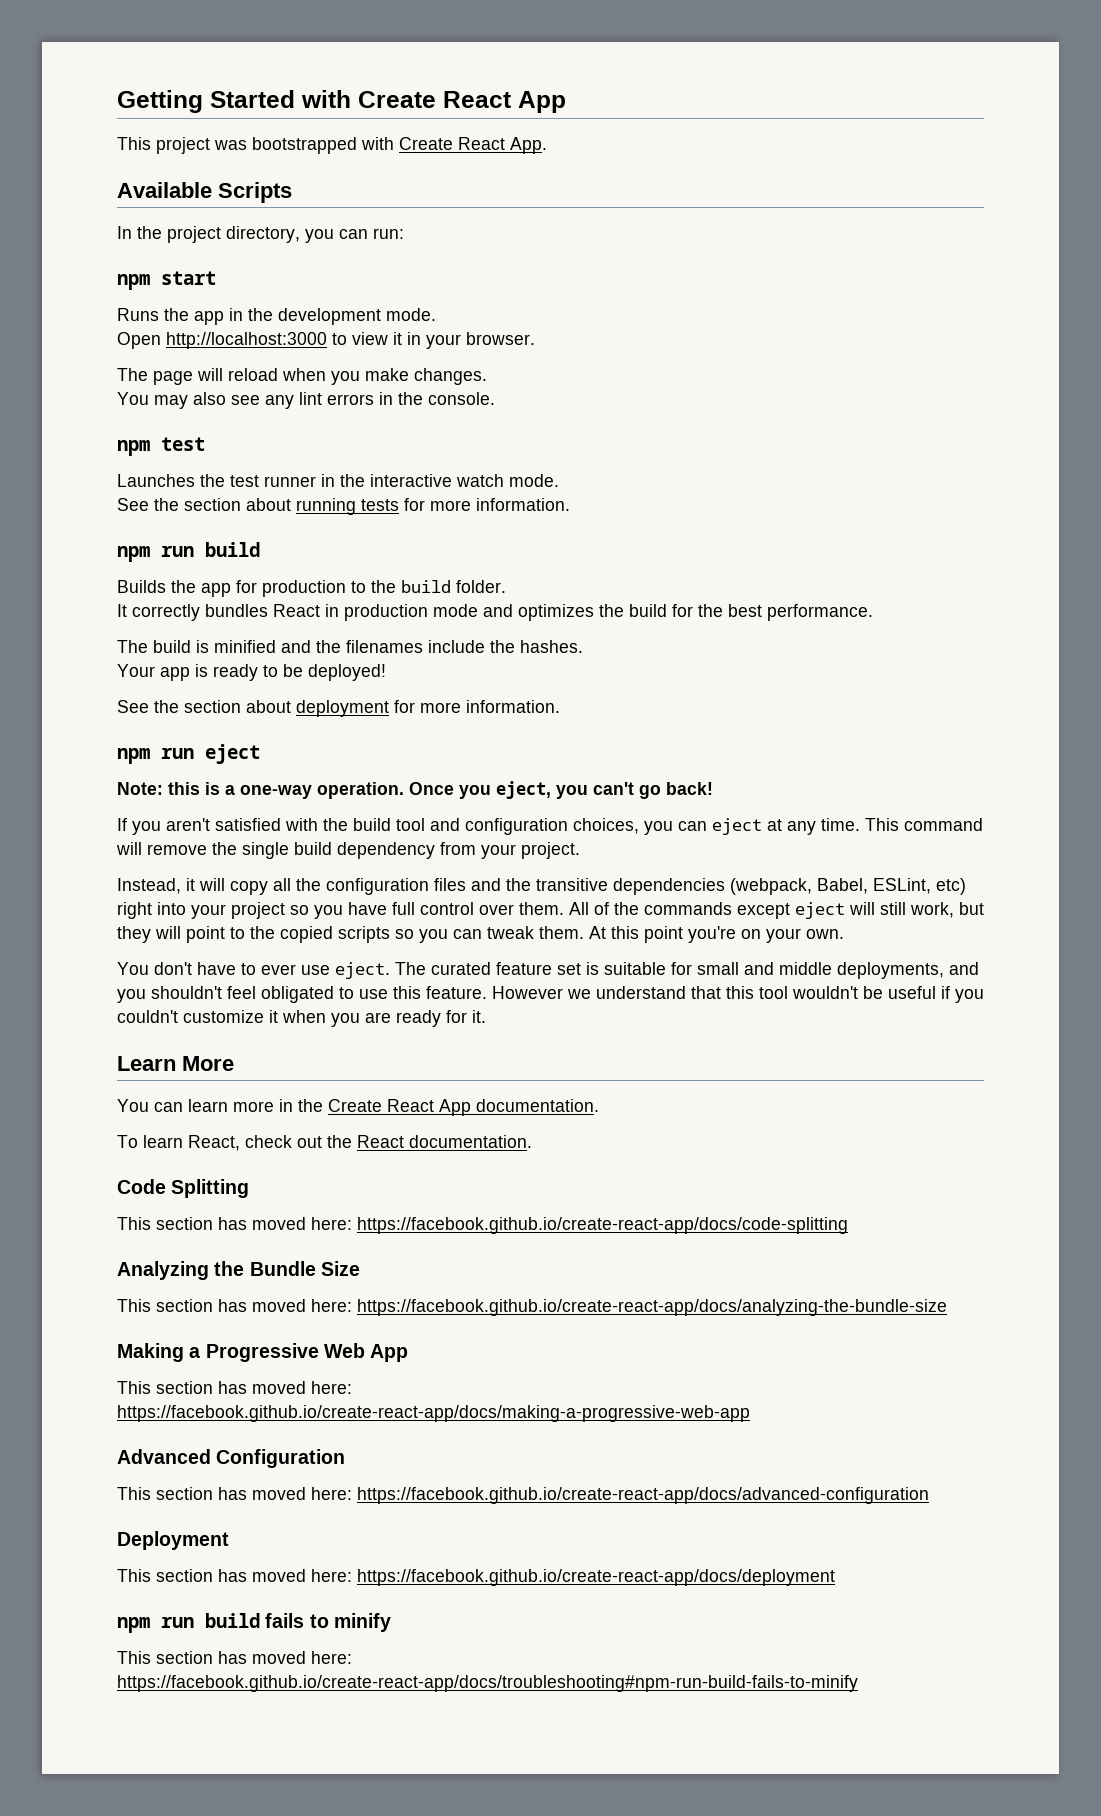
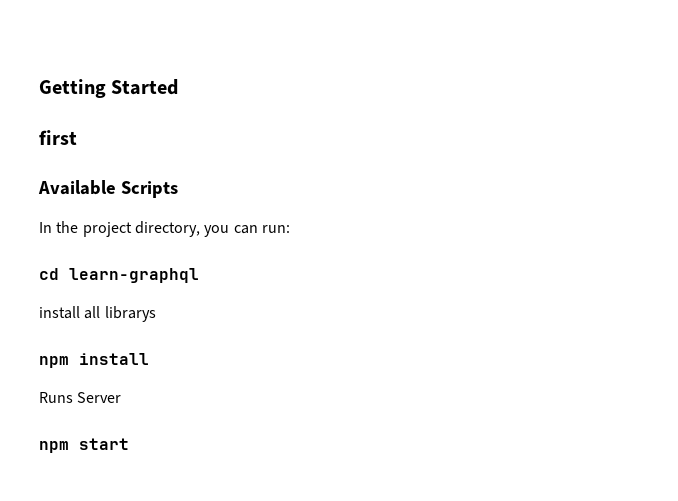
- Getting Started with Create React App
- This project was bootstrapped with Create React App.
+ Getting Started
+ first
+ cd learn-graphql
+ install all librarys
+ npm install
+ Runs Server
  npm start
- Runs the app in the development mode.
- Open http://localhost:3000 to view it in your browser.
- The page will reload when you make changes.
- You may also see any lint errors in the console.
- npm test
- Launches the test runner in the interactive watch mode.
- See the section about running tests for more information.
- npm run build
- Builds the app for production to the build folder.
- It correctly bundles React in production mode and optimizes the build for the best performance.
- The build is minified and the filenames include the hashes.
- Your app is ready to be deployed!
- See the section about deployment for more information.
- npm run eject
- Note: this is a one-way operation. Once you eject, you can't go back!
- If you aren't satisfied with the build tool and configuration choices, you can eject at any time. This command will remove the single build dependency from your project.
- Instead, it will copy all the configuration files and the transitive dependencies (webpack, Babel, ESLint, etc) right into your project so you have full control over them. All of the commands except eject will still work, but they will point to the copied scripts so you can tweak them. At this point you're on your own.
- You don't have to ever use eject. The curated feature set is suitable for small and middle deployments, and you shouldn't feel obligated to use this feature. However we understand that this tool wouldn't be useful if you couldn't customize it when you are ready for it.
- Learn More
- You can learn more in the Create React App documentation.
- To learn React, check out the React documentation.
- Code Splitting
- This section has moved here: https://facebook.github.io/create-react-app/docs/code-splitting
- Analyzing the Bundle Size
- This section has moved here: https://facebook.github.io/create-react-app/docs/analyzing-the-bundle-size
- Making a Progressive Web App
- This section has moved here: https://facebook.github.io/create-react-app/docs/making-a-progressive-web-app
- Advanced Configuration
- This section has moved here: https://facebook.github.io/create-react-app/docs/advanced-configuration
- Deployment
- This section has moved here: https://facebook.github.io/create-react-app/docs/deployment
- npm run build fails to minify
- This section has moved here: https://facebook.github.io/create-react-app/docs/troubleshooting#npm-run-build-fails-to-minify

